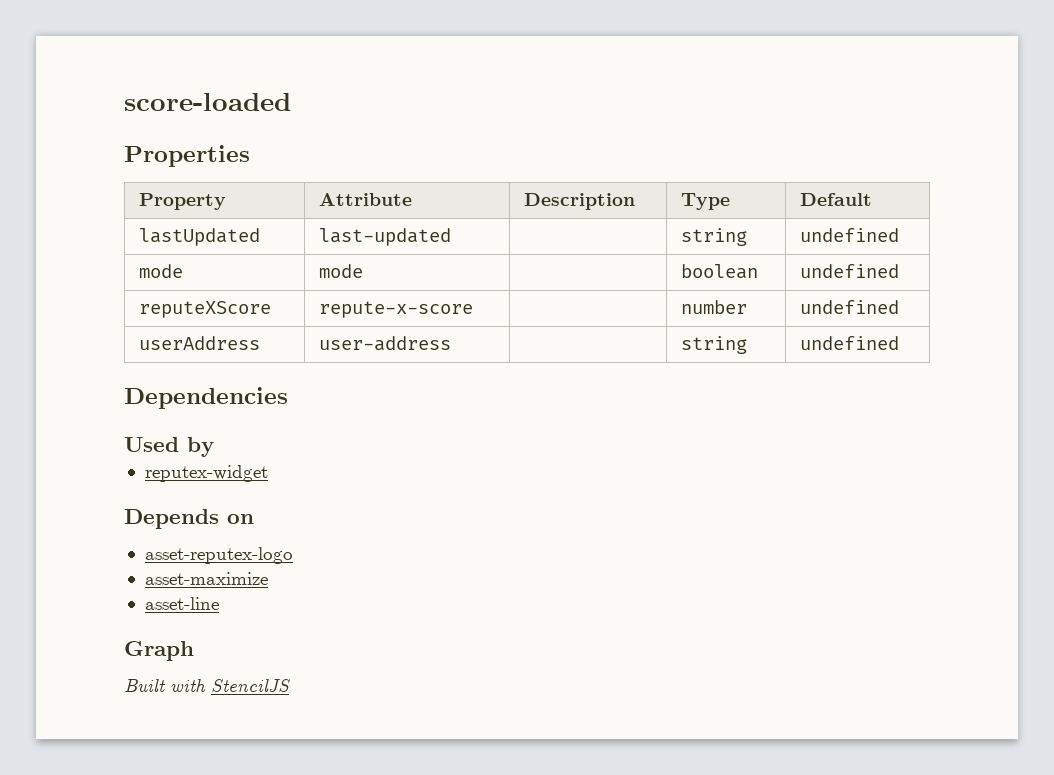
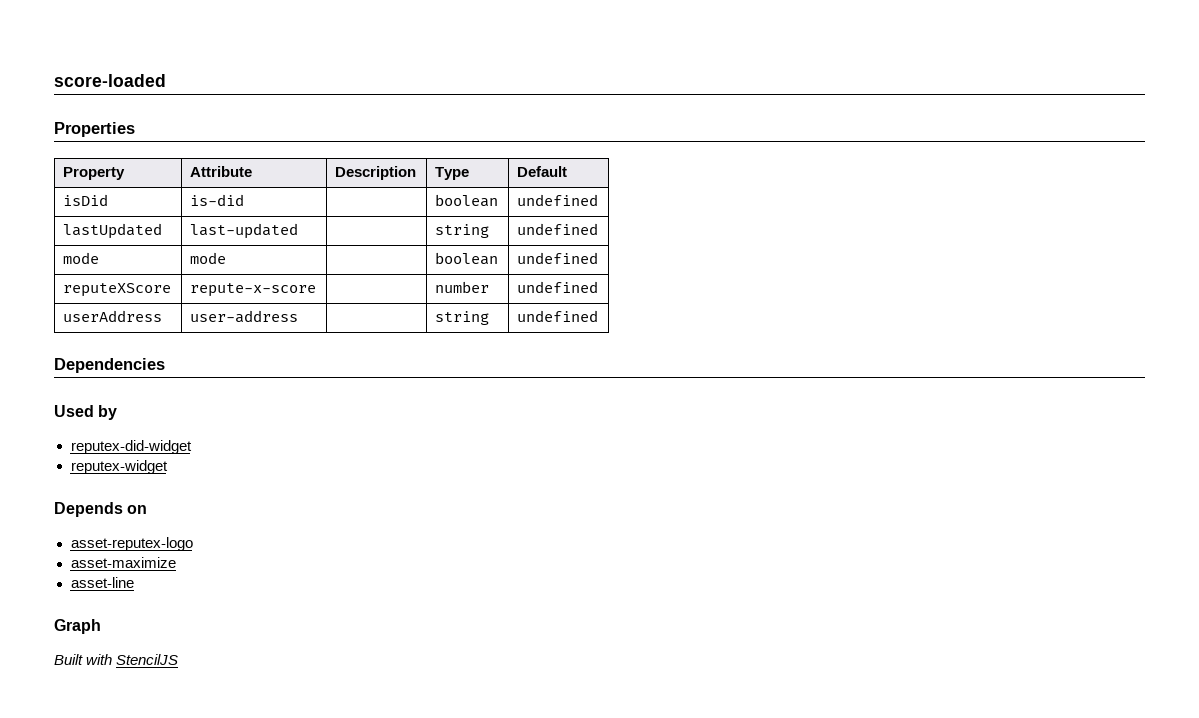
+ isDid | is-did | | boolean | undefined
+ reputex-did-widget

